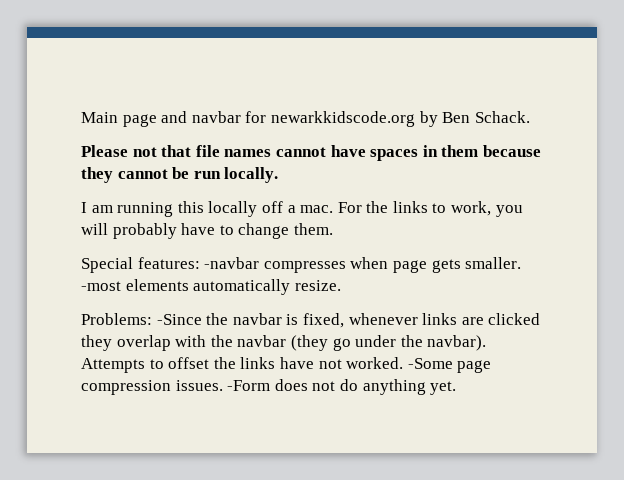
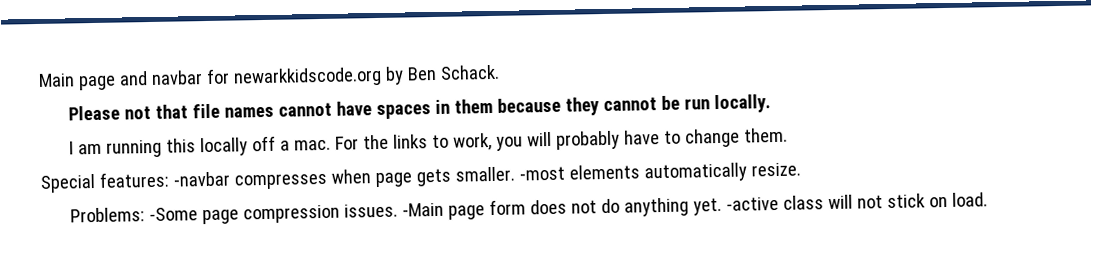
- Problems: -Since the navbar is fixed, whenever links are clicked they overlap with the navbar (they go under the navbar). Attempts to offset the links have not worked. -Some page compression issues.
+ Problems: -Some page compression issues.
- -Form does not do anything yet.
+ -Main page form does not do anything yet.
+ -active class will not stick on load.

